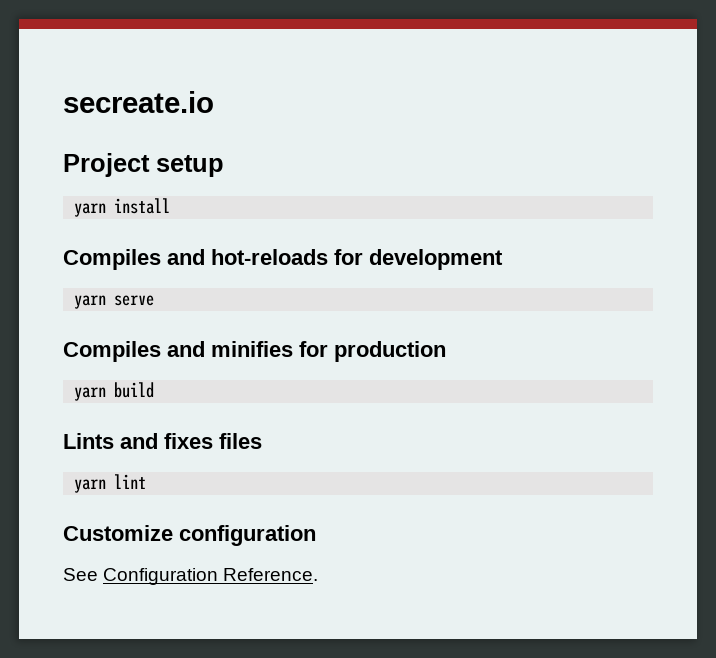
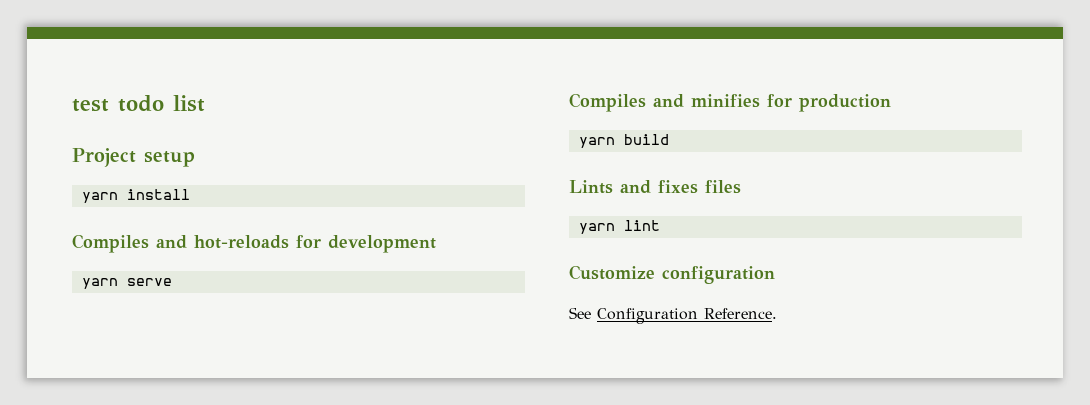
- secreate.io
+ test todo list

